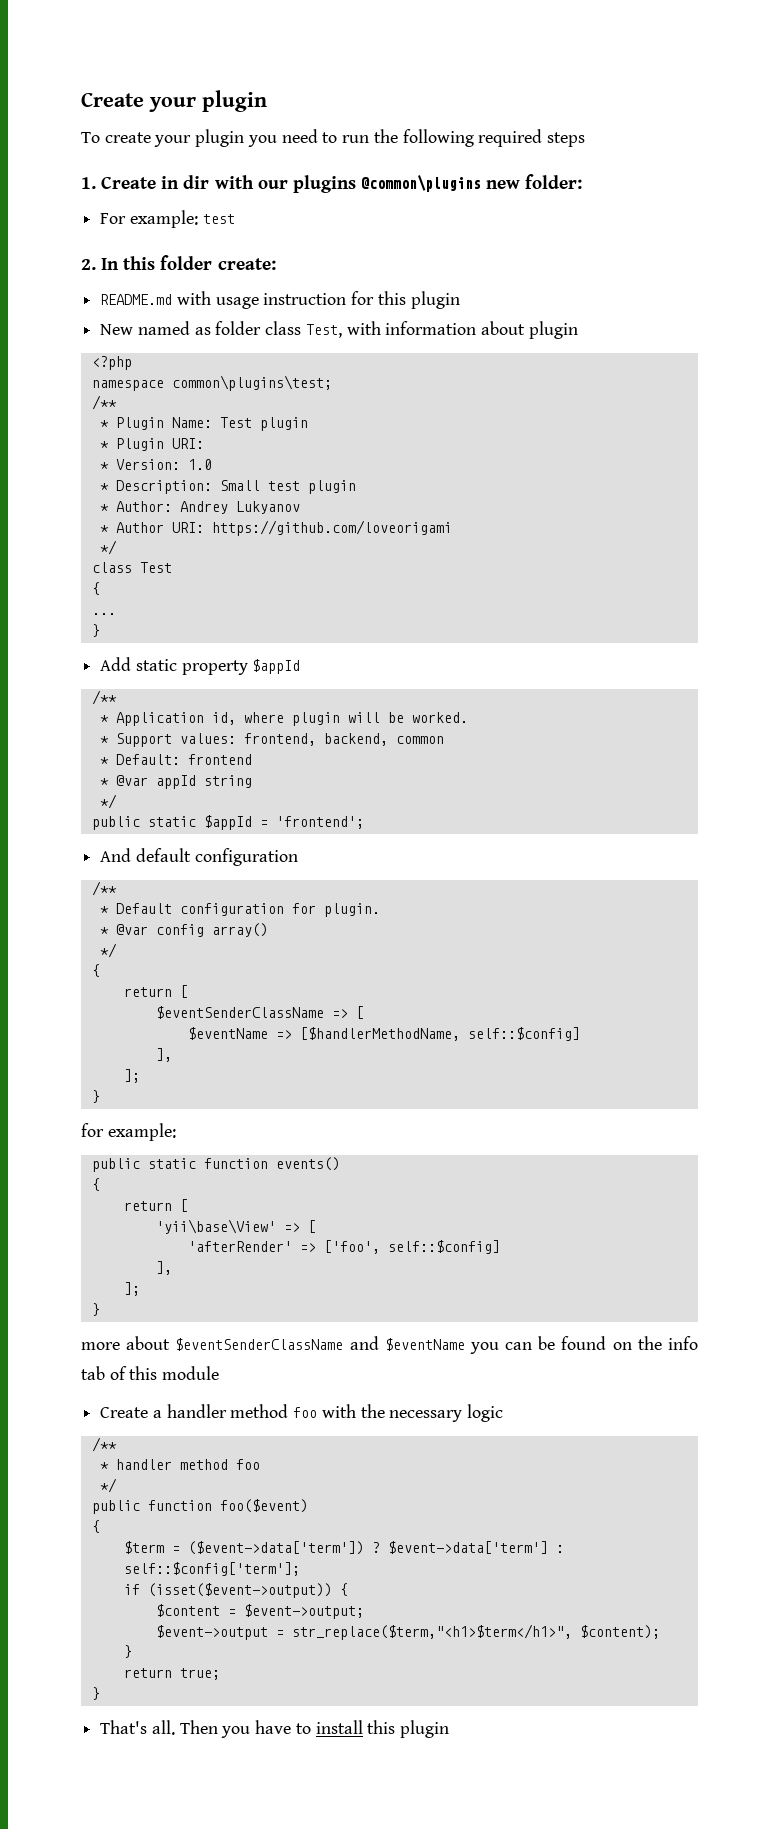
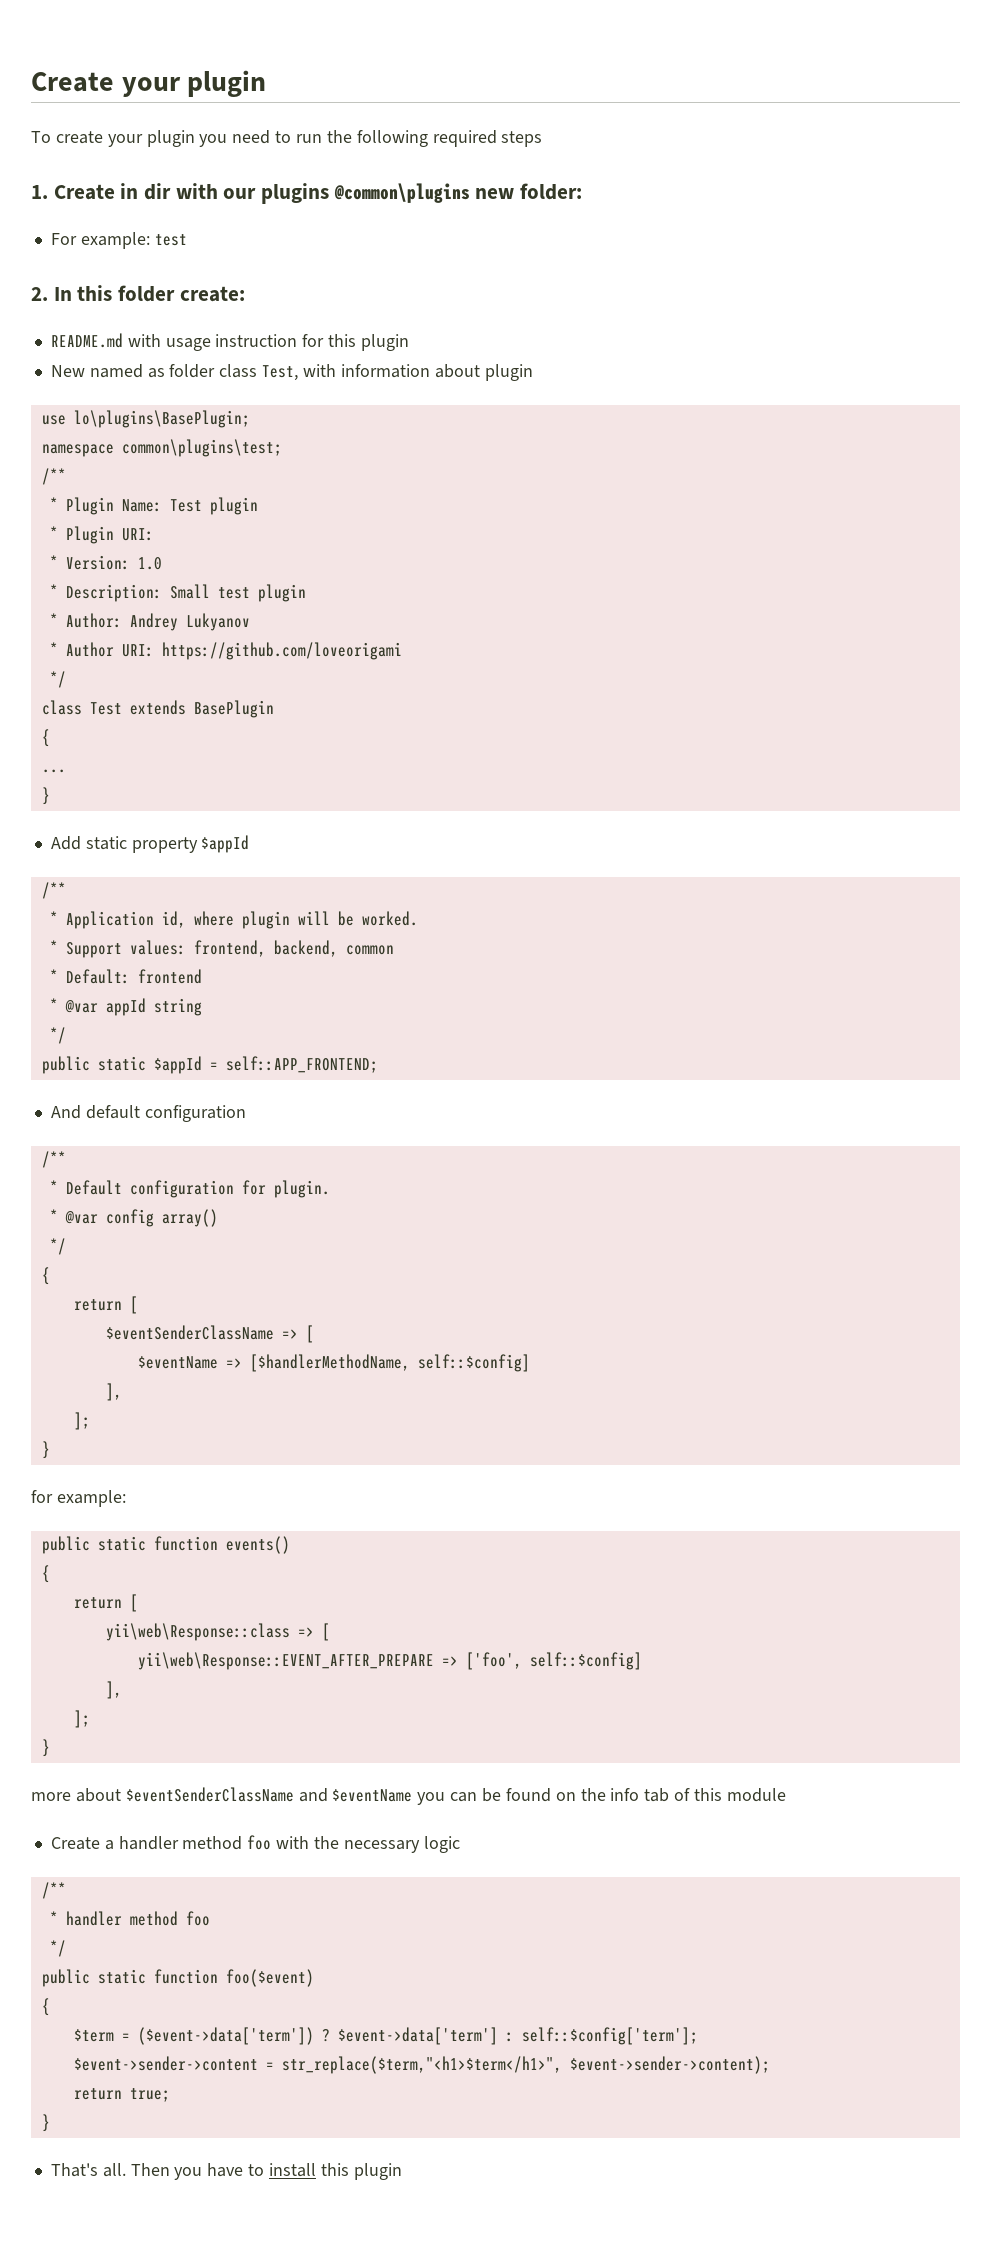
- <?php
+ use lo\plugins\BasePlugin;
- class Test
+ class Test extends BasePlugin
- public static $appId = 'frontend';
+ public static $appId = self::APP_FRONTEND;
- 'yii\base\View' => [
- 'afterRender' => ['foo', self::$config]
+ yii\web\Response::class => [
+ yii\web\Response::EVENT_AFTER_PREPARE => ['foo', self::$config]
- public function foo($event)
+ public static function foo($event)
- if (isset($event->output)) {
- $content = $event->output;
- $event->output = str_replace($term,"<h1>$term</h1>", $content);
- }
+ $event->sender->content = str_replace($term,"<h1>$term</h1>", $event->sender->content);

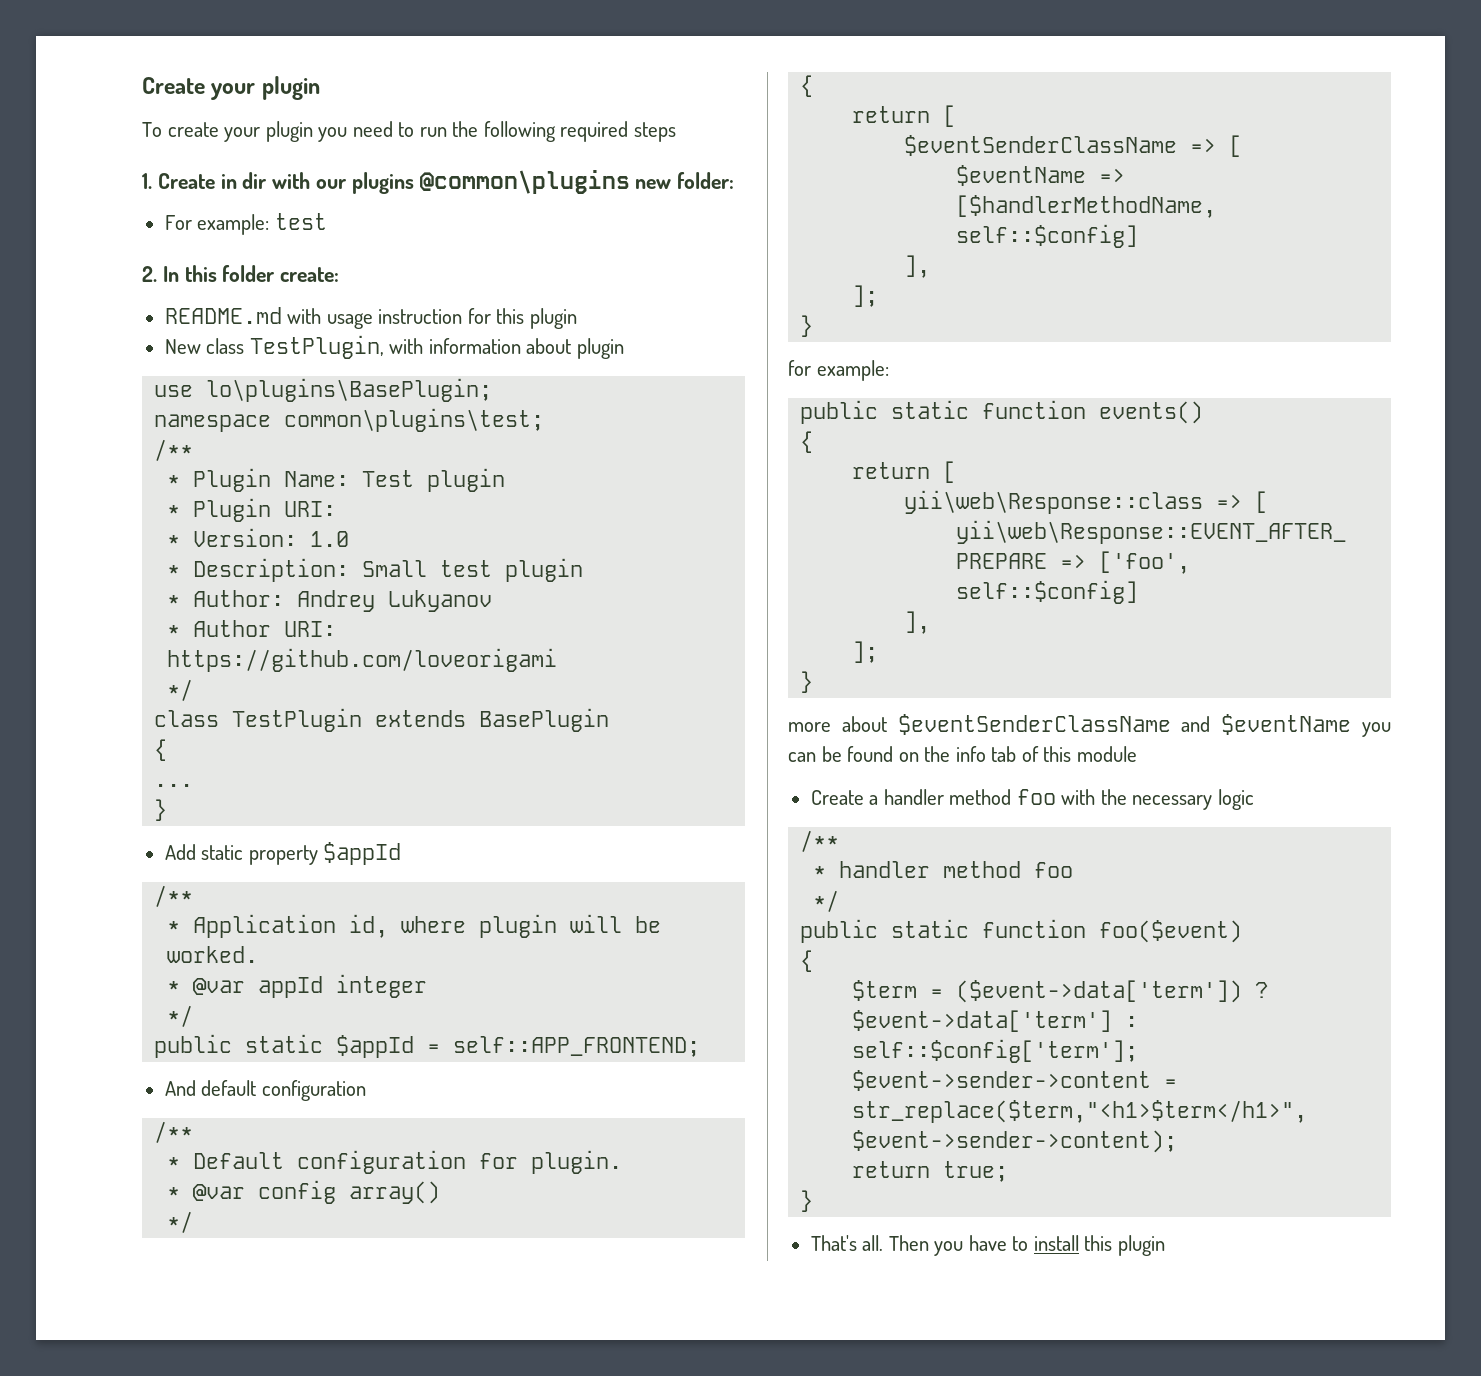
- New named as folder class Test, with information about plugin
+ New class TestPlugin, with information about plugin
- class Test extends BasePlugin
+ class TestPlugin extends BasePlugin
- * Support values: frontend, backend, common
- * Default: frontend
- * @var appId string
+ * @var appId integer

